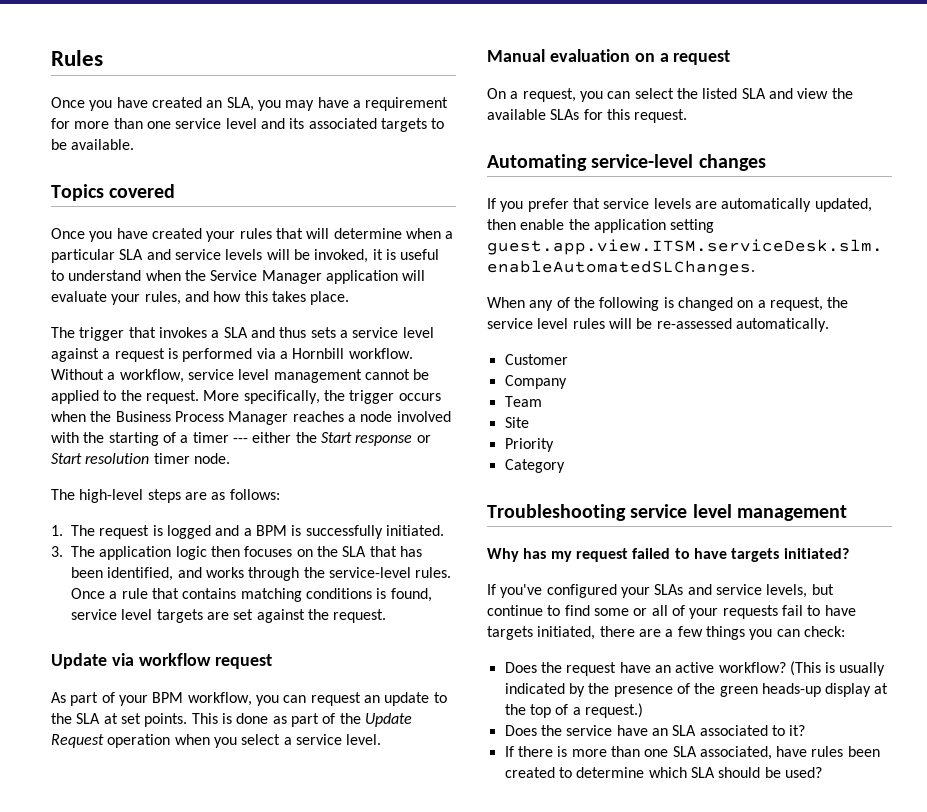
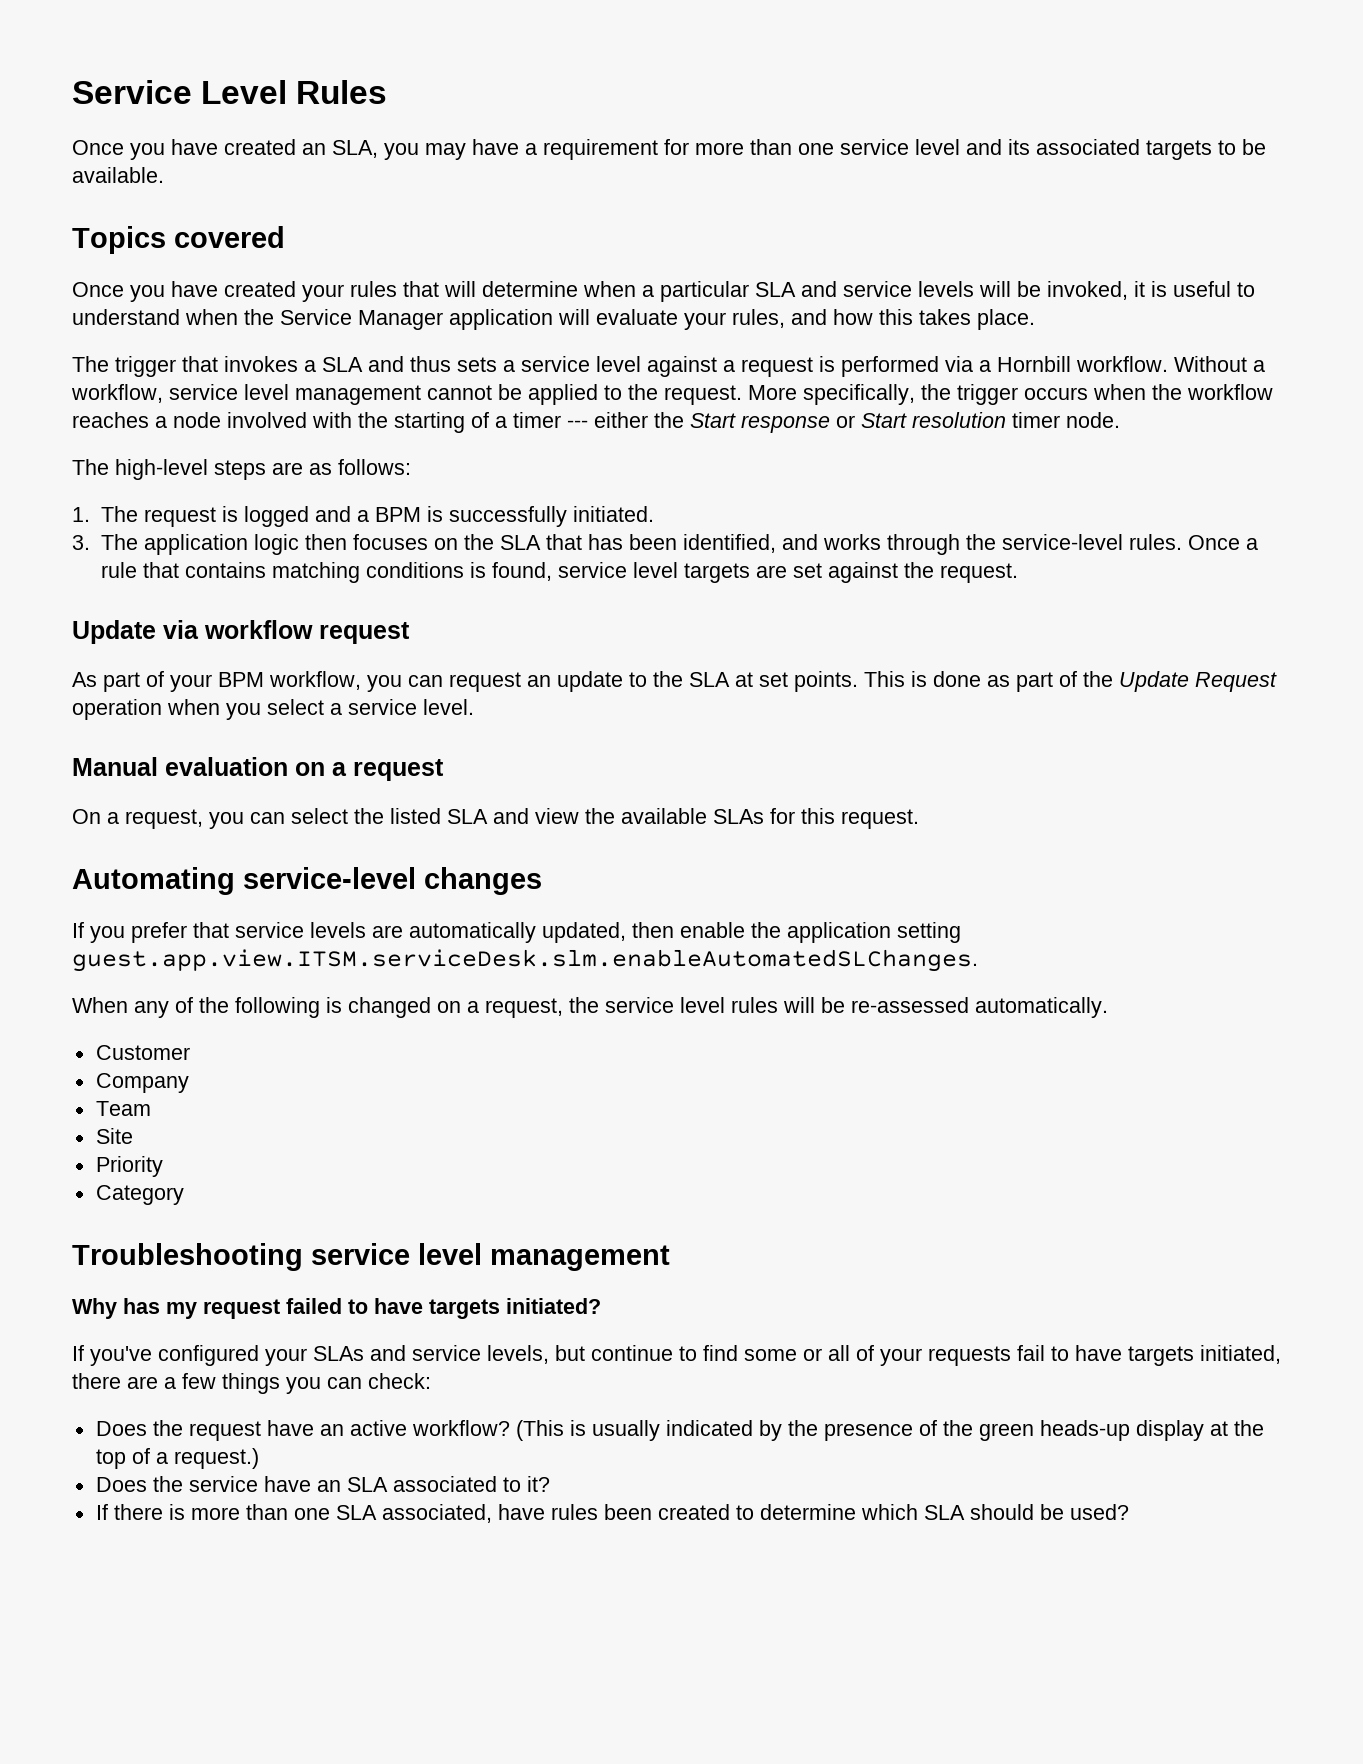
- Rules
+ Service Level Rules
- More specifically, the trigger occurs when the Business Process Manager reaches a node involved with the starting of a timer --- either the Start response or Start resolution timer node.
+ More specifically, the trigger occurs when the workflow reaches a node involved with the starting of a timer --- either the Start response or Start resolution timer node.

